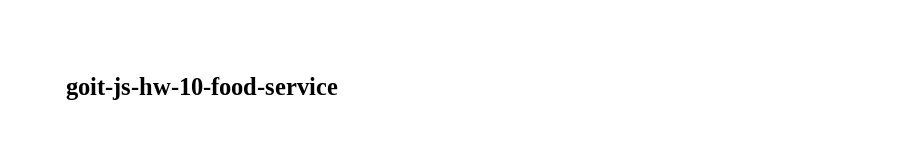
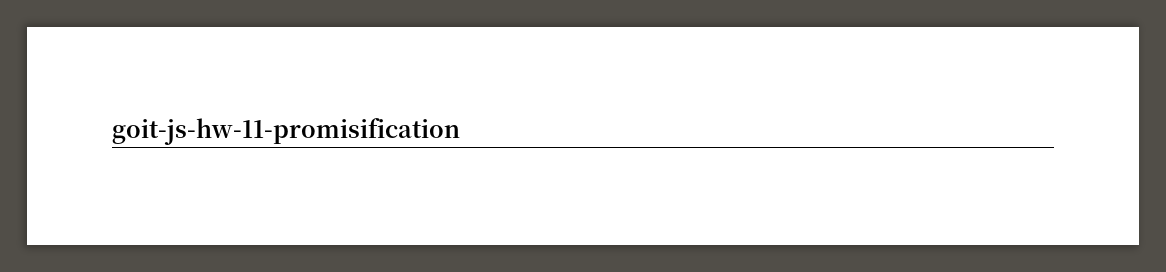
- goit-js-hw-10-food-service
+ goit-js-hw-11-promisification

